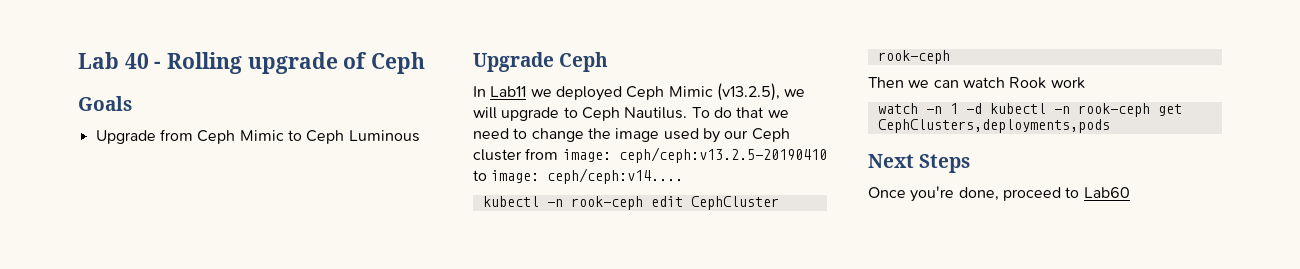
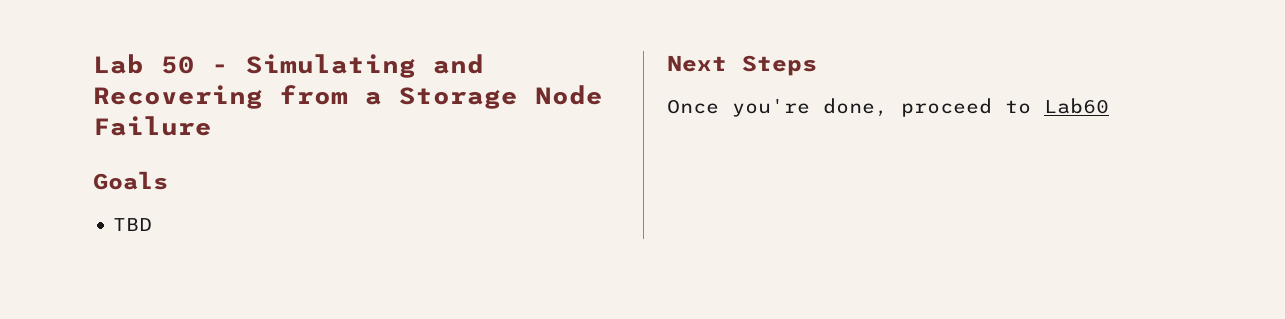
- Lab 40 - Rolling upgrade of Ceph
+ Lab 50 - Simulating and Recovering from a Storage Node Failure
  Goals
- Upgrade from Ceph Mimic to Ceph Luminous
- Upgrade Ceph
- In Lab11 we deployed Ceph Mimic (v13.2.5), we will upgrade to Ceph Nautilus. To do that we need to change the image used by our Ceph cluster from image: ceph/ceph:v13.2.5-20190410 to image: ceph/ceph:v14....
- kubectl -n rook-ceph edit CephCluster rook-ceph
- Then we can watch Rook work
- watch -n 1 -d kubectl -n rook-ceph get CephClusters,deployments,pods
+ TBD

